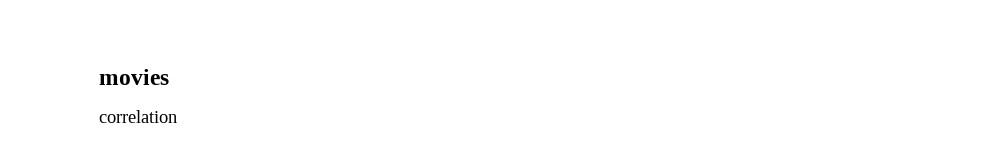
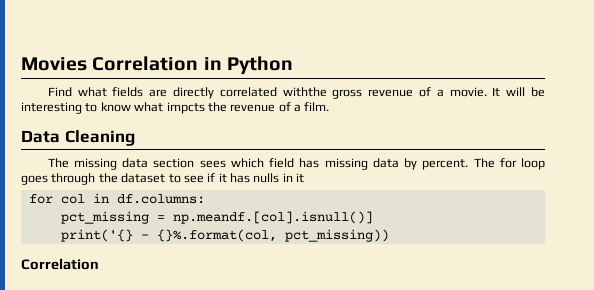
- movies
- correlation
+ Movies Correlation in Python
+ Find what fields are directly correlated withthe gross revenue of a movie. It will be interesting to know what impcts the revenue of a film.
+ Data Cleaning
+ The missing data section sees which field has missing data by percent. The for loop goes through the dataset to see if it has nulls in it
+ for col in df.columns:
+ pct_missing = np.meandf.[col].isnull()]
+ print('{} - {}%.format(col, pct_missing))
+ Correlation

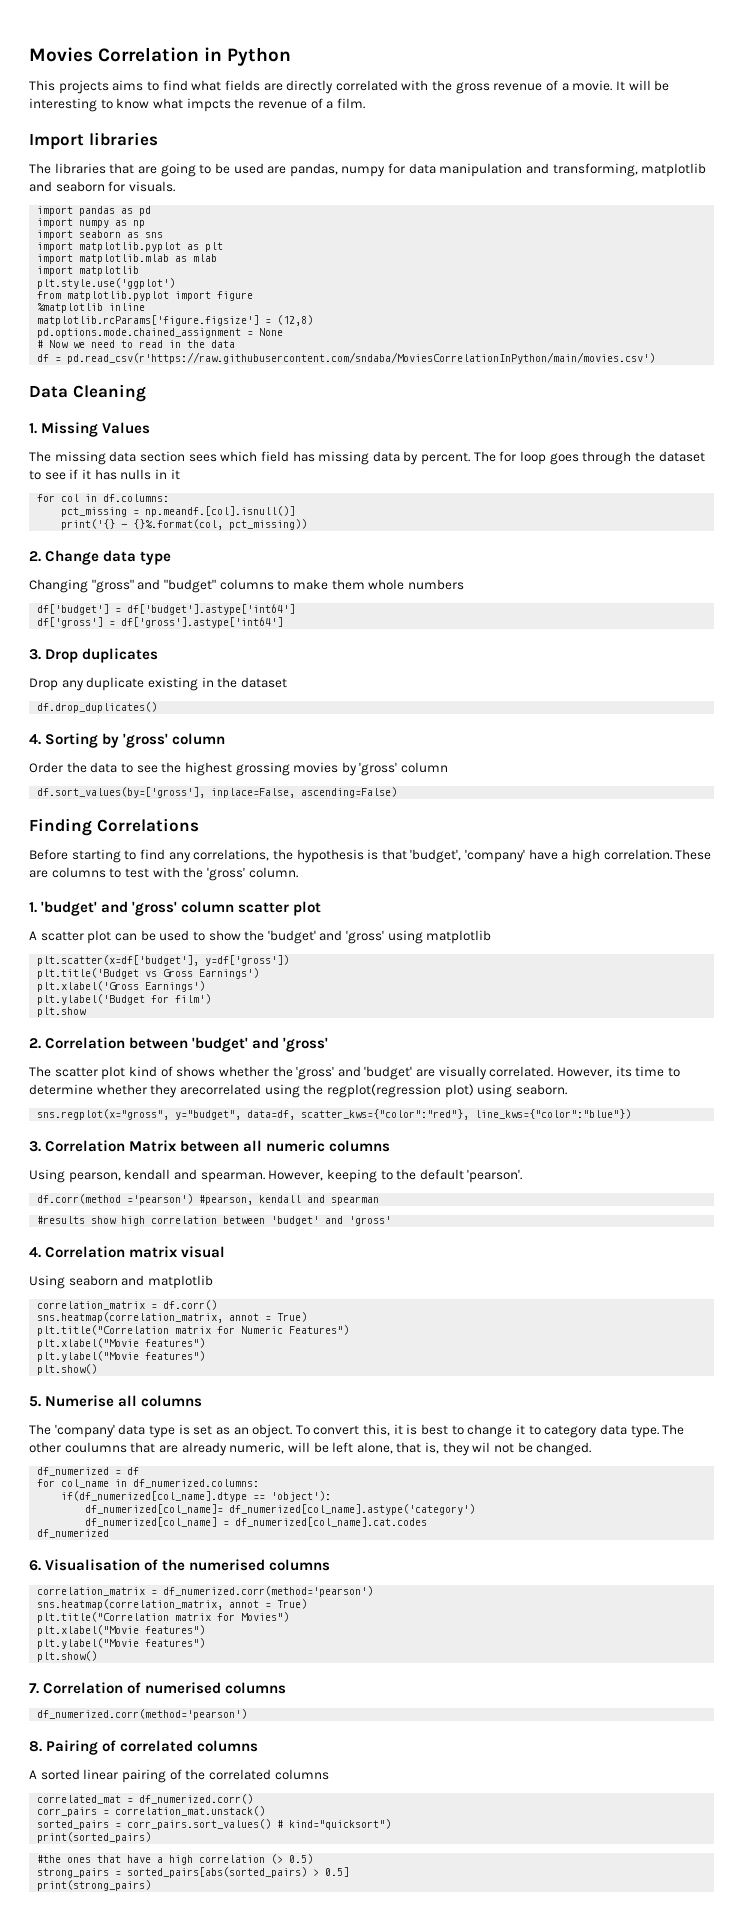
- Find what fields are directly correlated withthe gross revenue of a movie.
+ This projects aims to find what fields are directly correlated with the gross revenue of a movie.
+ Import libraries
+ The libraries that are going to be used are pandas, numpy for data manipulation and transforming, matplotlib and seaborn for visuals.
+ import pandas as pd
+ import numpy as np
+ import seaborn as sns
+ import matplotlib.pyplot as plt
+ import matplotlib.mlab as mlab
+ import matplotlib
+ plt.style.use('ggplot')
+ from matplotlib.pyplot import figure
+ %matplotlib inline
+ matplotlib.rcParams['figure.figsize'] = (12,8)
+ pd.options.mode.chained_assignment = None
+ # Now we need to read in the data
+ df = pd.read_csv(r'https://raw.githubusercontent.com/sndaba/MoviesCorrelationInPython/main/movies.csv')
+ 1. Missing Values
  print('{} - {}%.format(col, pct_missing))
- Correlation
+ 2. Change data type
+ Changing "gross" and "budget" columns to make them whole numbers
+ df['budget'] = df['budget'].astype['int64']
+ df['gross'] = df['gross'].astype['int64']
+ 3. Drop duplicates
+ Drop any duplicate existing in the dataset
+ df.drop_duplicates()
+ 4. Sorting by 'gross' column
+ Order the data to see the highest grossing movies by 'gross' column
+ df.sort_values(by=['gross'], inplace=False, ascending=False)
+ Finding Correlations
+ Before starting to find any correlations, the hypothesis is that 'budget', 'company' have a high correlation. These are columns to test with the 'gross' column.
+ 1. 'budget' and 'gross' column scatter plot
+ A scatter plot can be used to show the 'budget' and 'gross' using matplotlib
+ plt.scatter(x=df['budget'], y=df['gross'])
+ plt.title('Budget vs Gross Earnings')
+ plt.xlabel('Gross Earnings')
+ plt.ylabel('Budget for film')
+ plt.show
+ 2. Correlation between 'budget' and 'gross'
+ The scatter plot kind of shows whether the 'gross' and 'budget' are visually correlated. However, its time to determine whether they arecorrelated using the regplot(regression plot) using seaborn.
+ sns.regplot(x="gross", y="budget", data=df, scatter_kws={"color":"red"}, line_kws={"color":"blue"})
+ 3. Correlation Matrix between all numeric columns
+ Using pearson, kendall and spearman. However, keeping to the default 'pearson'.
+ df.corr(method ='pearson') #pearson, kendall and spearman
+ #results show high correlation between 'budget' and 'gross'
+ 4. Correlation matrix visual
+ Using seaborn and matplotlib
+ correlation_matrix = df.corr()
+ sns.heatmap(correlation_matrix, annot = True)
+ plt.title("Correlation matrix for Numeric Features")
+ plt.xlabel("Movie features")
+ plt.ylabel("Movie features")
+ plt.show()
+ 5. Numerise all columns
+ The 'company' data type is set as an object. To convert this, it is best to change it to category data type. The other coulumns that are already numeric, will be left alone, that is, they wil not be changed.
+ df_numerized = df
+ for col_name in df_numerized.columns:
+ if(df_numerized[col_name].dtype == 'object'):
+ df_numerized[col_name]= df_numerized[col_name].astype('category')
+ df_numerized[col_name] = df_numerized[col_name].cat.codes
+ df_numerized
+ 6. Visualisation of the numerised columns
+ correlation_matrix = df_numerized.corr(method='pearson')
+ sns.heatmap(correlation_matrix, annot = True)
+ plt.title("Correlation matrix for Movies")
+ plt.xlabel("Movie features")
+ plt.ylabel("Movie features")
+ plt.show()
+ 7. Correlation of numerised columns
+ df_numerized.corr(method='pearson')
+ 8. Pairing of correlated columns
+ A sorted linear pairing of the correlated columns
+ correlated_mat = df_numerized.corr()
+ corr_pairs = correlation_mat.unstack()
+ sorted_pairs = corr_pairs.sort_values() # kind="quicksort")
+ print(sorted_pairs)
+ #the ones that have a high correlation (> 0.5)
+ strong_pairs = sorted_pairs[abs(sorted_pairs) > 0.5]
+ print(strong_pairs)

